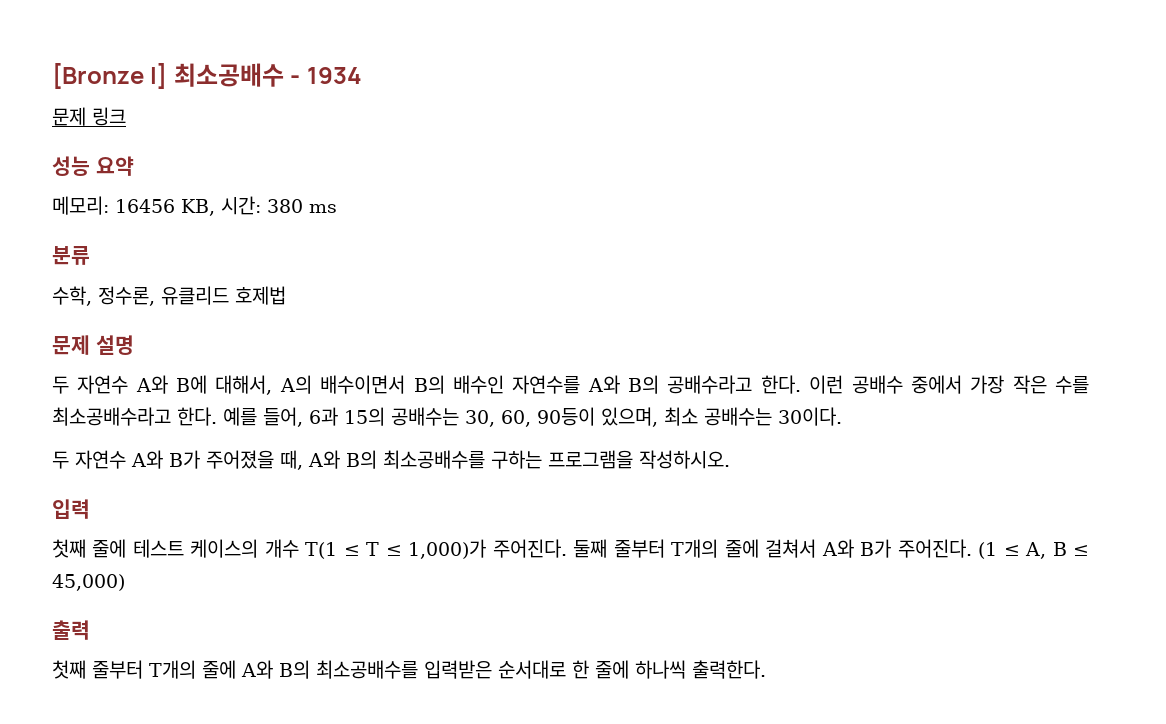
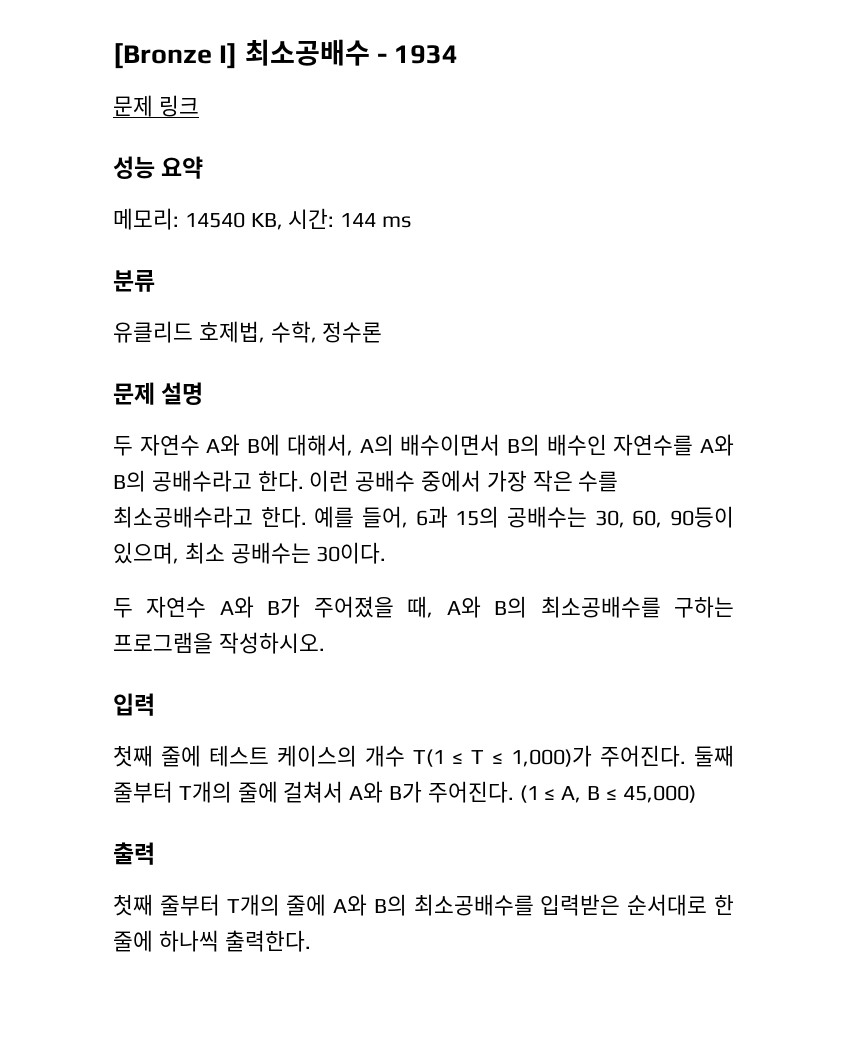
- 메모리: 16456 KB, 시간: 380 ms
+ 메모리: 14540 KB, 시간: 144 ms
- 수학, 정수론, 유클리드 호제법
+ 유클리드 호제법, 수학, 정수론

